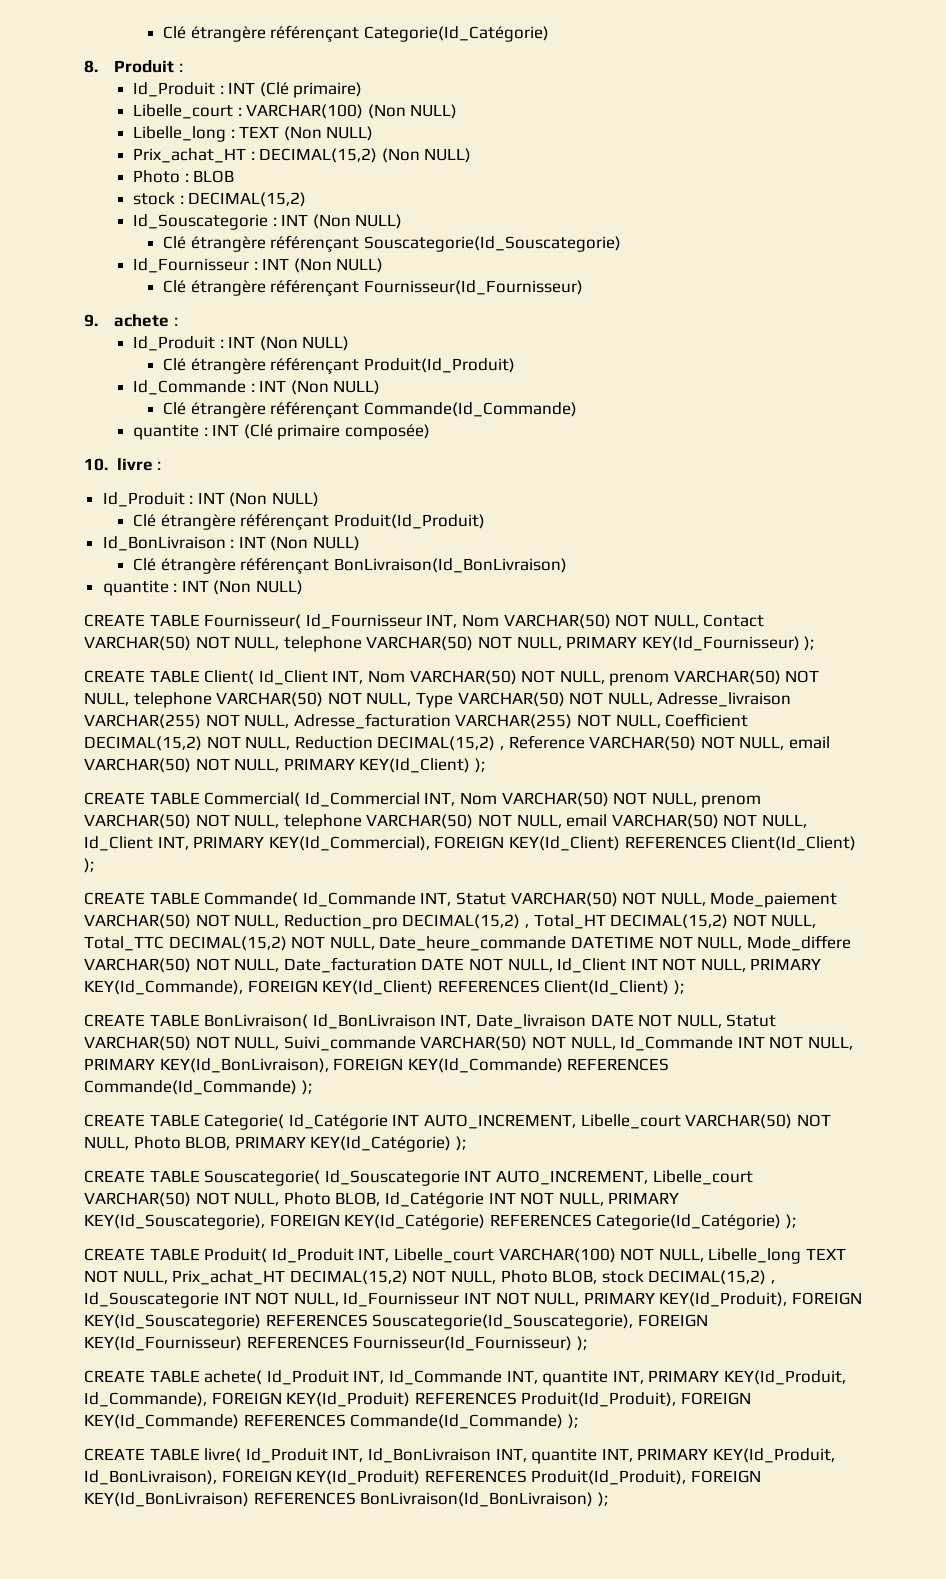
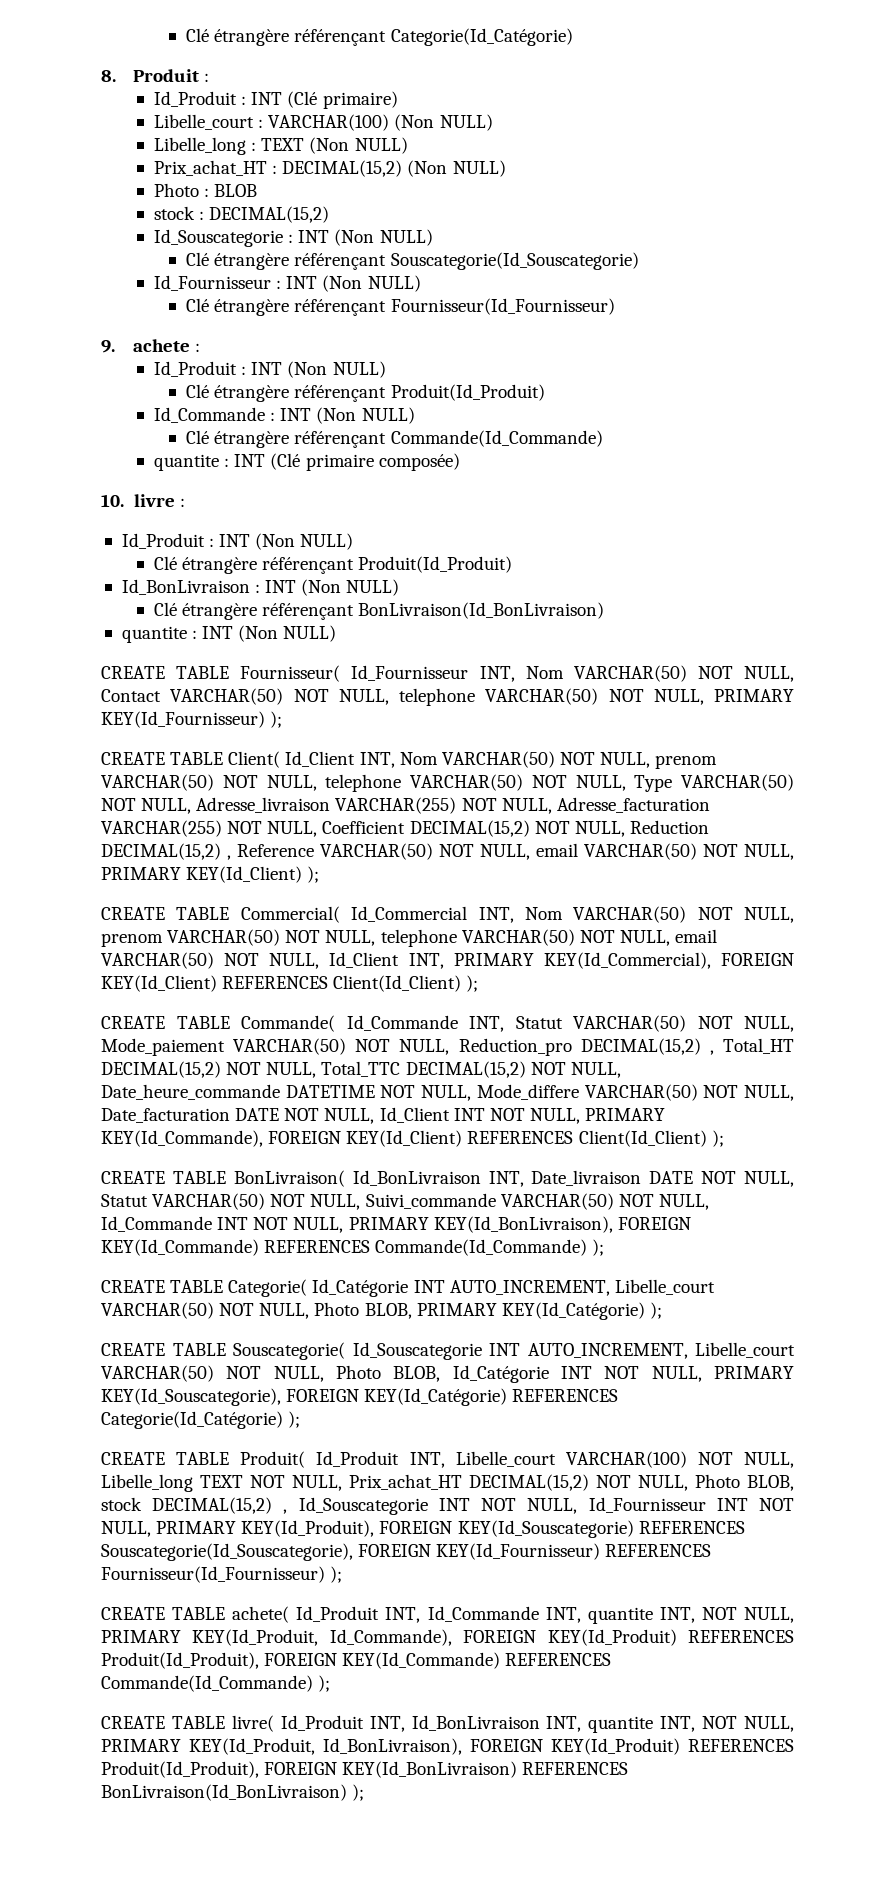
- CREATE TABLE achete( Id_Produit INT, Id_Commande INT, quantite INT, PRIMARY KEY(Id_Produit, Id_Commande), FOREIGN KEY(Id_Produit) REFERENCES Produit(Id_Produit), FOREIGN KEY(Id_Commande) REFERENCES Commande(Id_Commande) );
+ CREATE TABLE achete( Id_Produit INT, Id_Commande INT, quantite INT, NOT NULL, PRIMARY KEY(Id_Produit, Id_Commande), FOREIGN KEY(Id_Produit) REFERENCES Produit(Id_Produit), FOREIGN KEY(Id_Commande) REFERENCES Commande(Id_Commande) );
- CREATE TABLE livre( Id_Produit INT, Id_BonLivraison INT, quantite INT, PRIMARY KEY(Id_Produit, Id_BonLivraison), FOREIGN KEY(Id_Produit) REFERENCES Produit(Id_Produit), FOREIGN KEY(Id_BonLivraison) REFERENCES BonLivraison(Id_BonLivraison) );
+ CREATE TABLE livre( Id_Produit INT, Id_BonLivraison INT, quantite INT, NOT NULL, PRIMARY KEY(Id_Produit, Id_BonLivraison), FOREIGN KEY(Id_Produit) REFERENCES Produit(Id_Produit), FOREIGN KEY(Id_BonLivraison) REFERENCES BonLivraison(Id_BonLivraison) );

